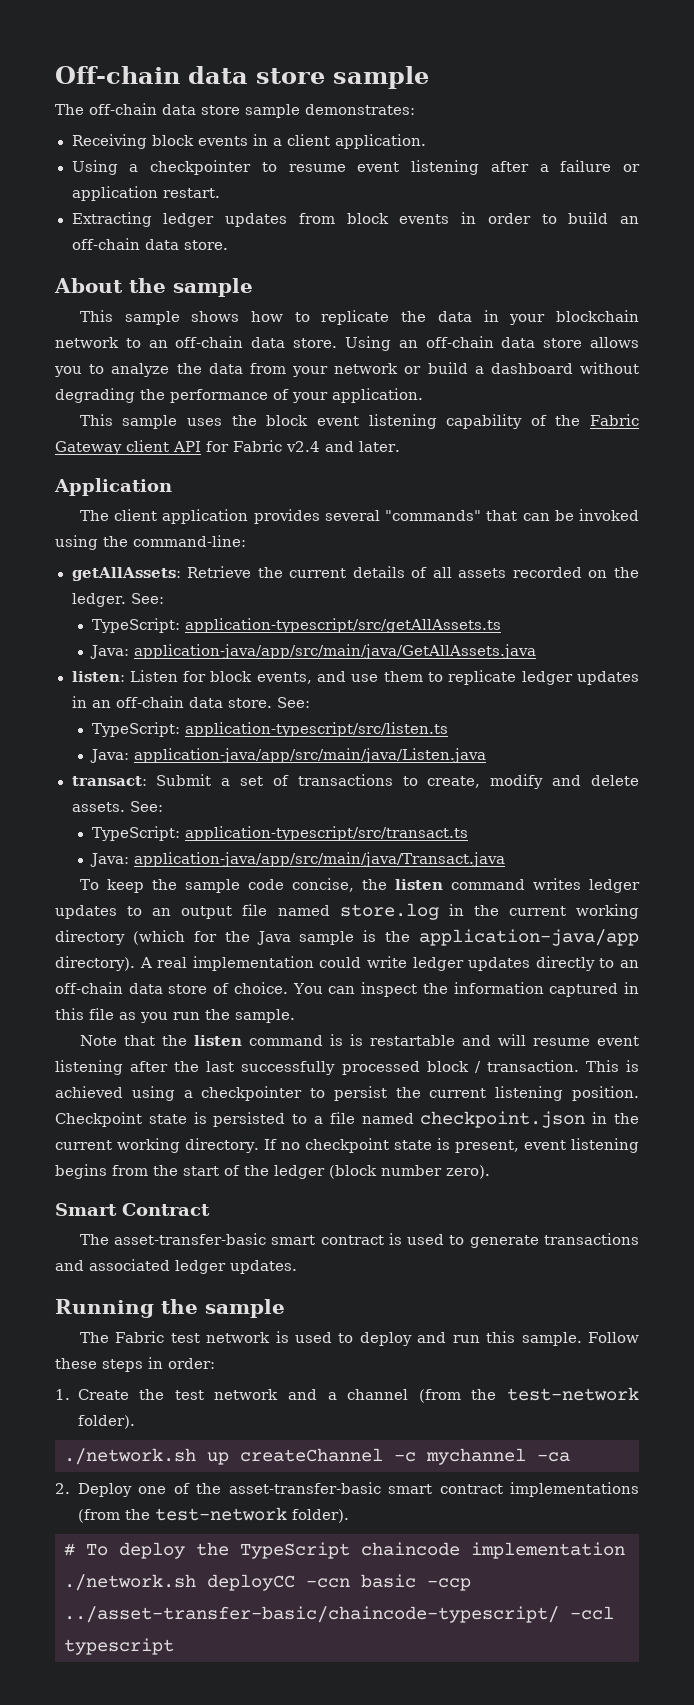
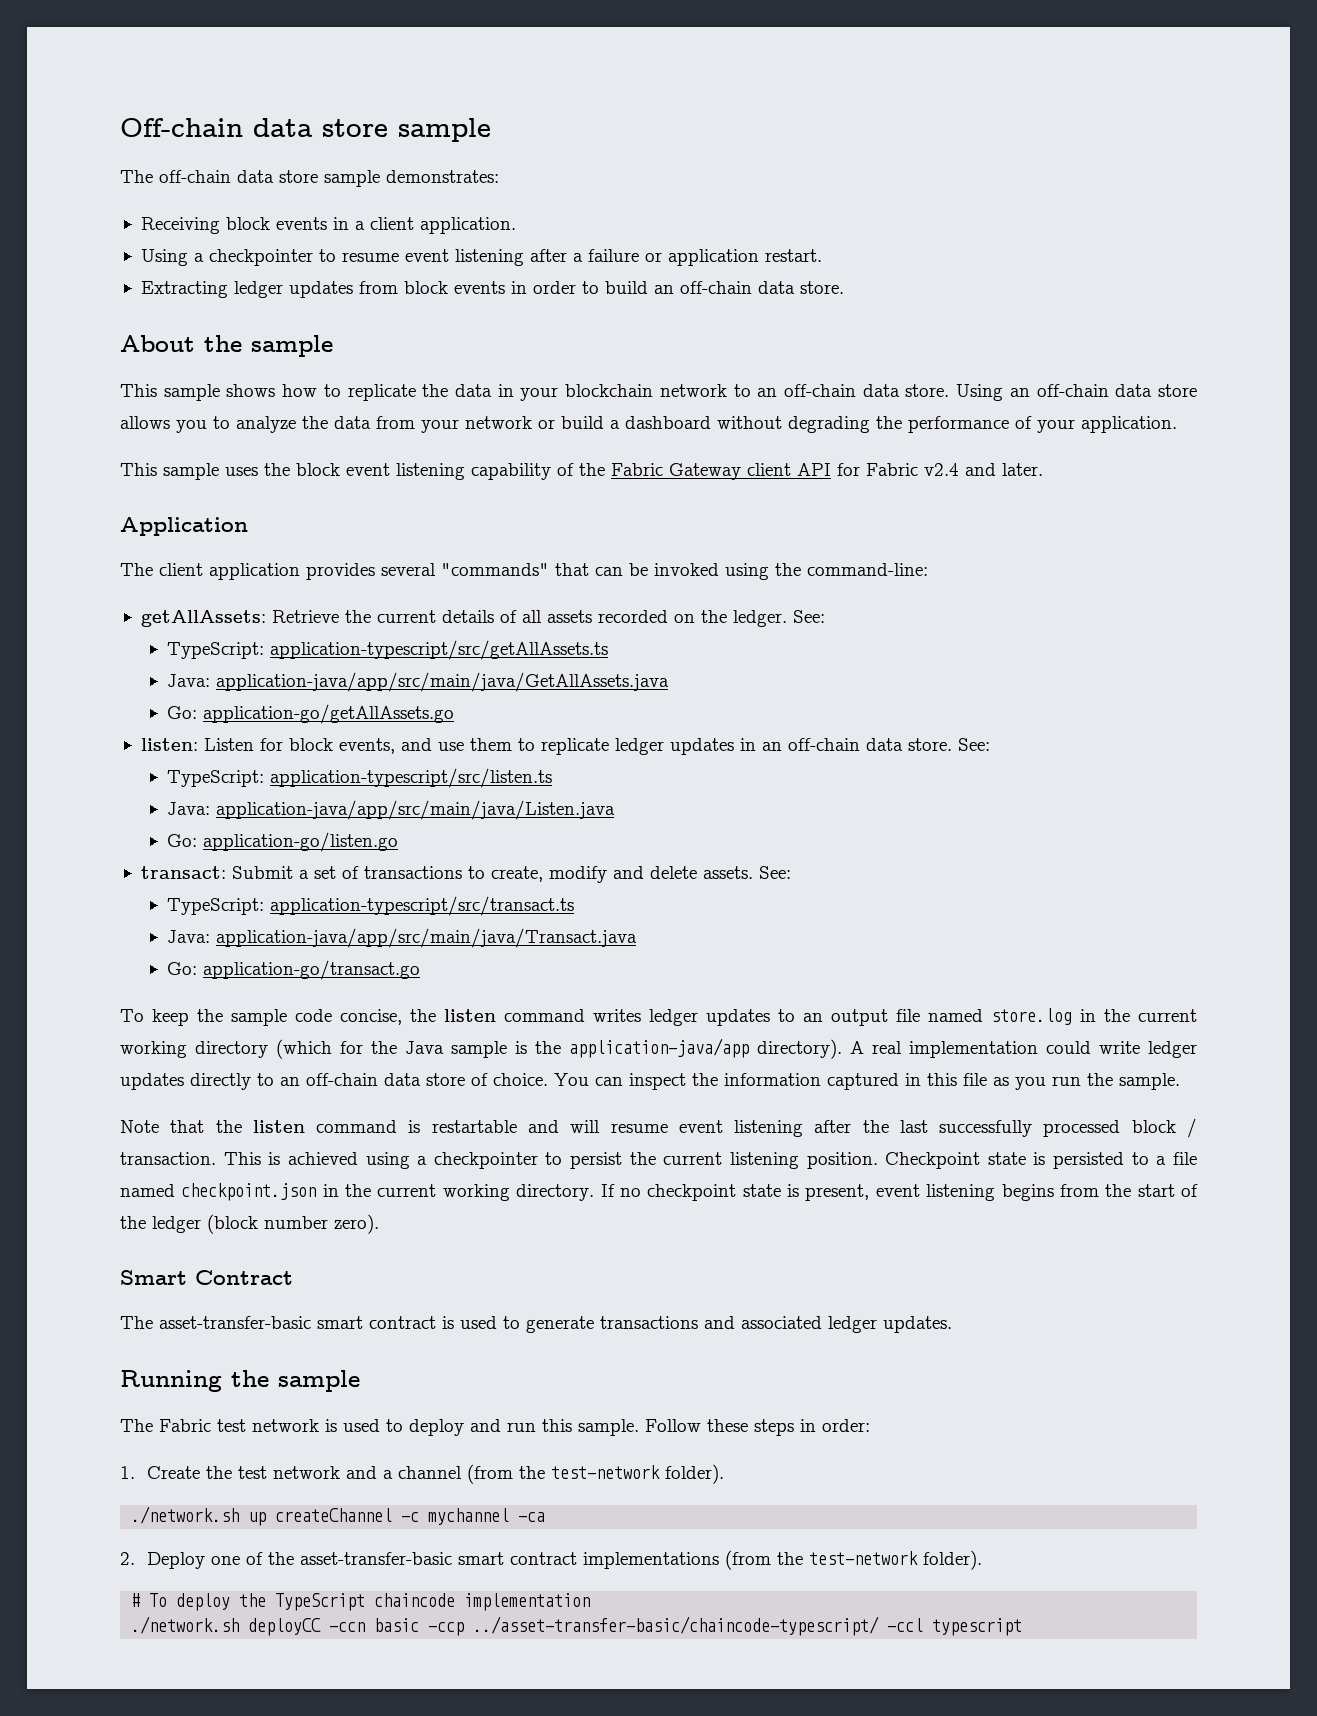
+ Go: application-go/getAllAssets.go
+ Go: application-go/listen.go
+ Go: application-go/transact.go
- Note that the listen command is is restartable and will resume event listening after the last successfully processed block / transaction.
+ Note that the listen command is restartable and will resume event listening after the last successfully processed block / transaction.

